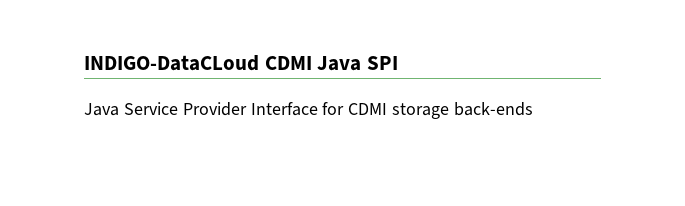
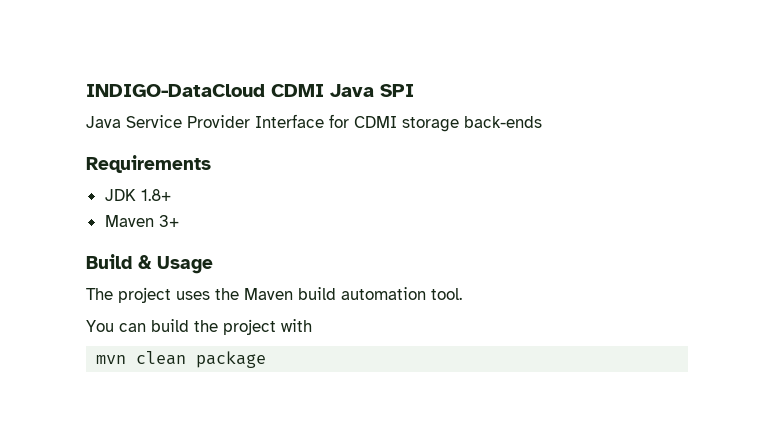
- INDIGO-DataCLoud CDMI Java SPI
+ INDIGO-DataCloud CDMI Java SPI
+ Requirements
+ JDK 1.8+
+ Maven 3+
+ Build & Usage
+ The project uses the Maven build automation tool.
+ You can build the project with
+ mvn clean package

